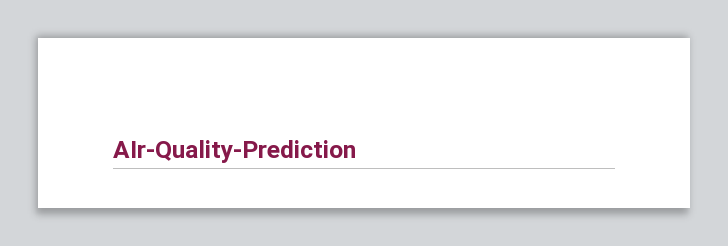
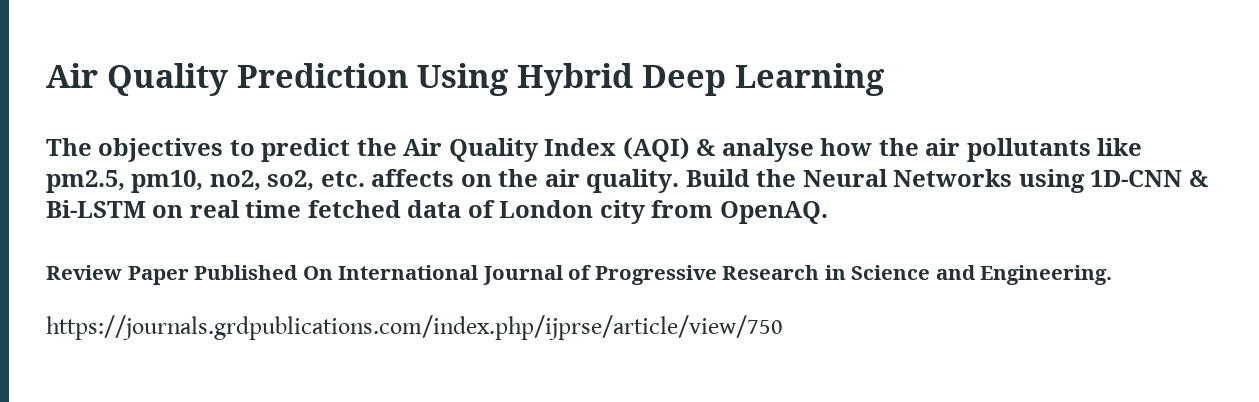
- AIr-Quality-Prediction
+ Air Quality Prediction Using Hybrid Deep Learning
+ The objectives to predict the Air Quality Index (AQI) & analyse how the air pollutants like pm2.5, pm10, no2, so2, etc. affects on the air quality. Build the Neural Networks using 1D-CNN & Bi-LSTM on real time fetched data of London city from OpenAQ.
+ Review Paper Published On International Journal of Progressive Research in Science and Engineering.
+ https://journals.grdpublications.com/index.php/ijprse/article/view/750

